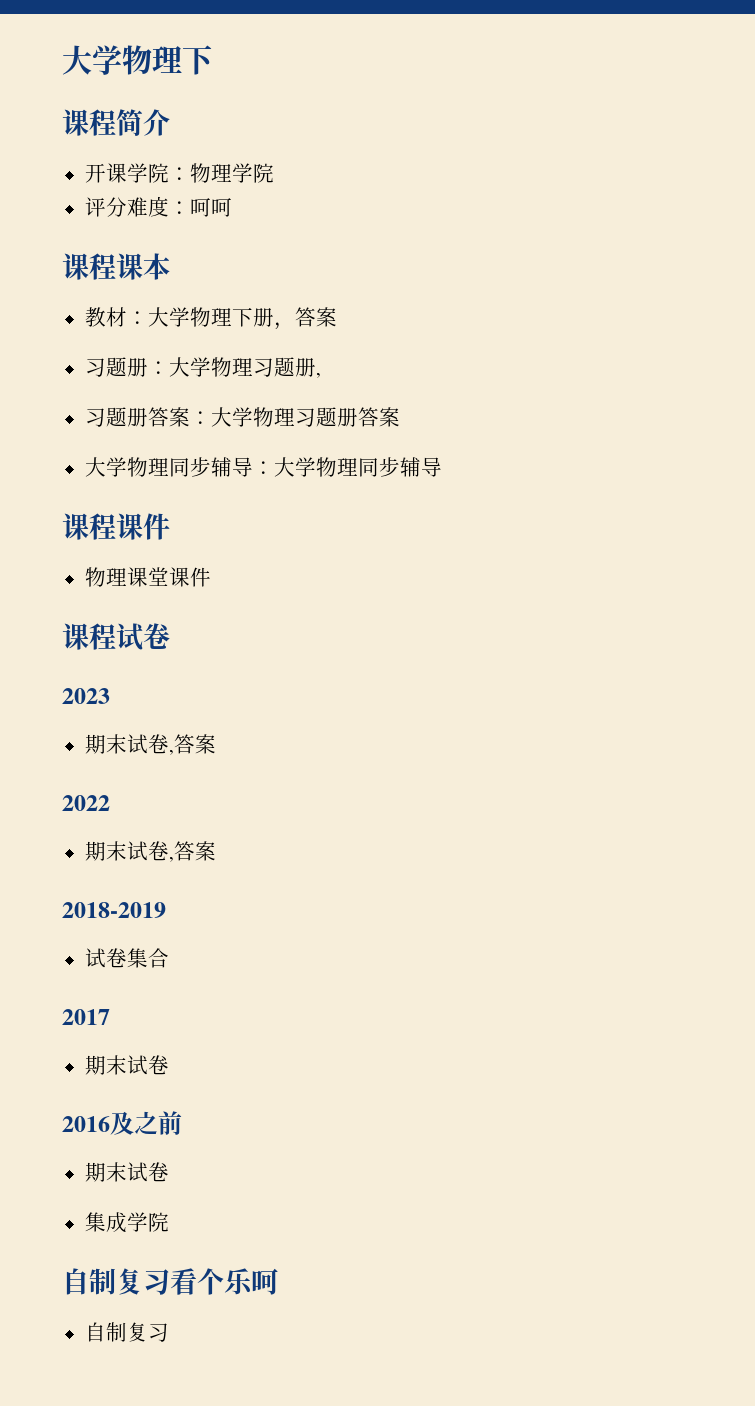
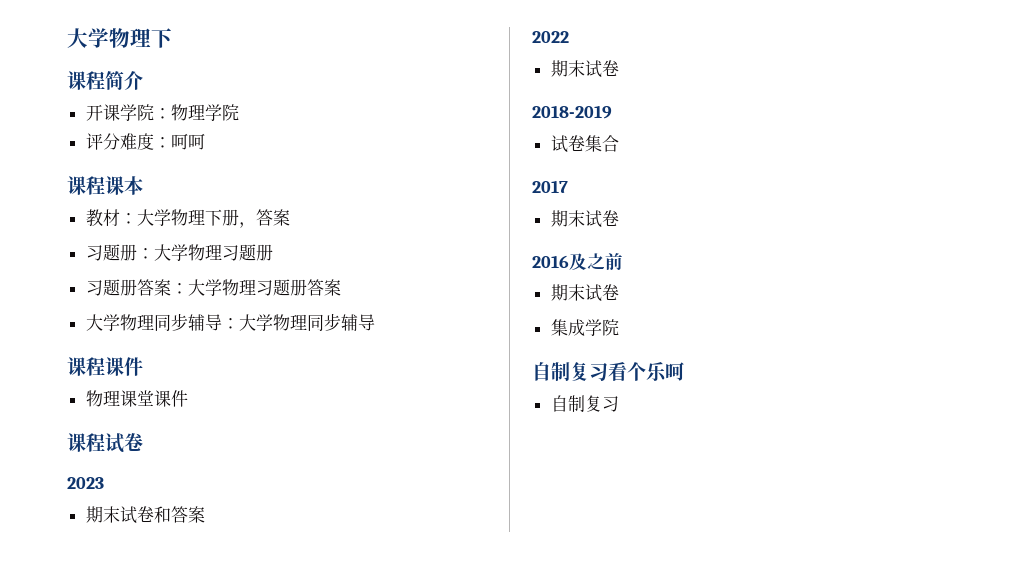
- 习题册：大学物理习题册,
+ 习题册：大学物理习题册
  2023
- 期末试卷,答案
+ 期末试卷和答案
  2022
- 期末试卷,答案
+ 期末试卷

